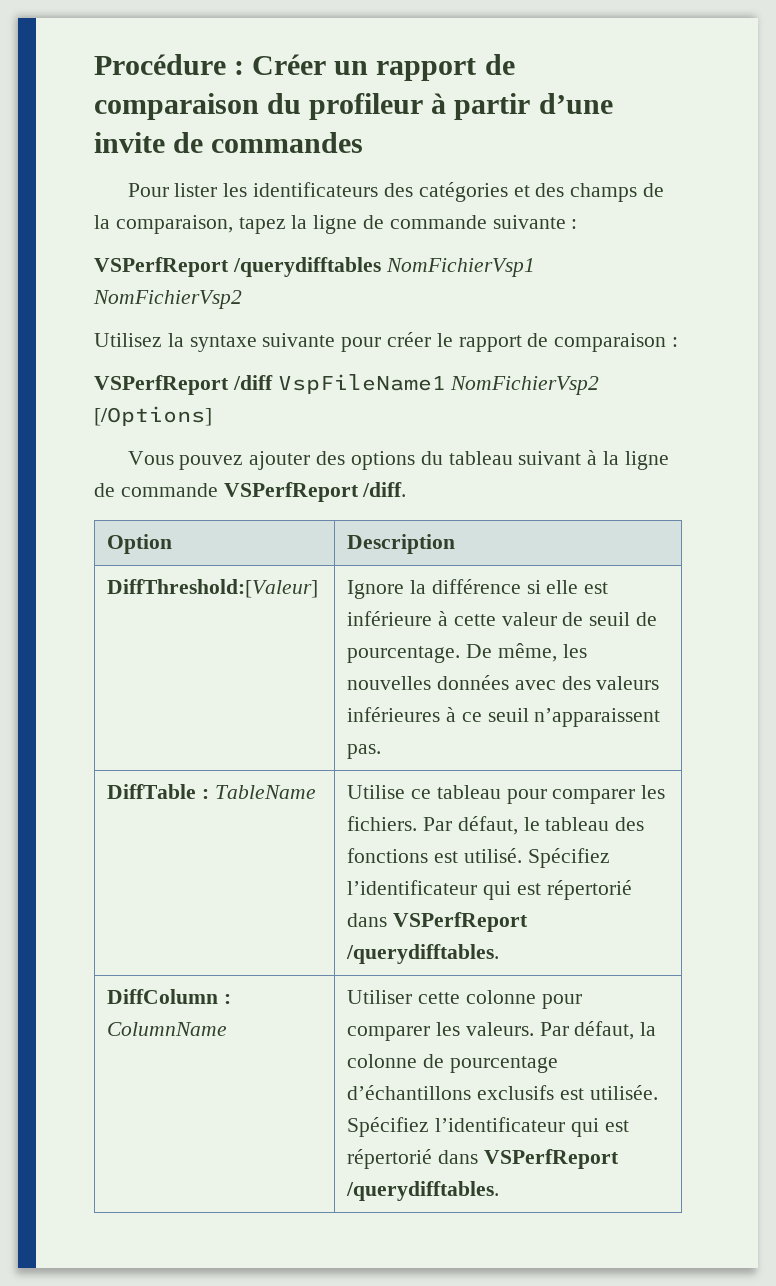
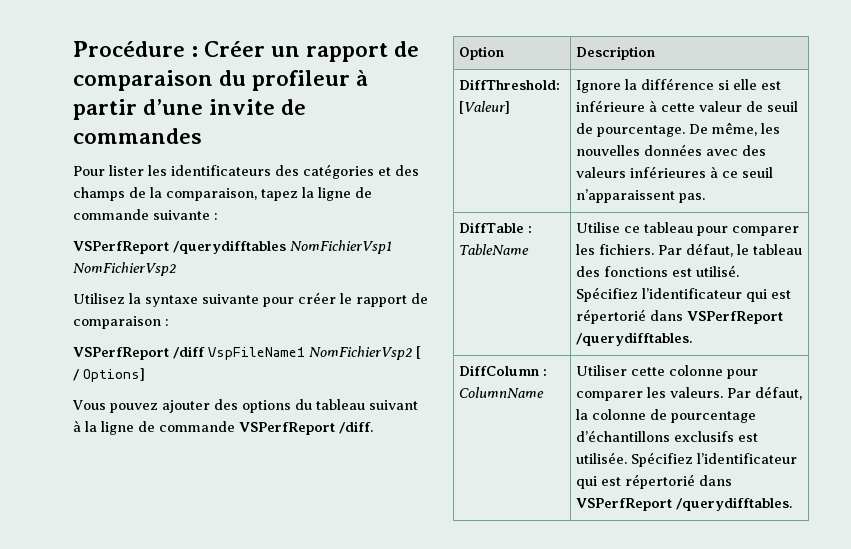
- VSPerfReport /diff VspFileName1 NomFichierVsp2 [/Options]
+ VSPerfReport /diff VspFileName1 NomFichierVsp2 [ / Options]
- DiffThreshold:[Valeur] | Ignore la différence si elle est inférieure à cette valeur de seuil de pourcentage. De même, les nouvelles données avec des valeurs inférieures à ce seuil n’apparaissent pas.
+ DiffThreshold: [Valeur] | Ignore la différence si elle est inférieure à cette valeur de seuil de pourcentage. De même, les nouvelles données avec des valeurs inférieures à ce seuil n’apparaissent pas.

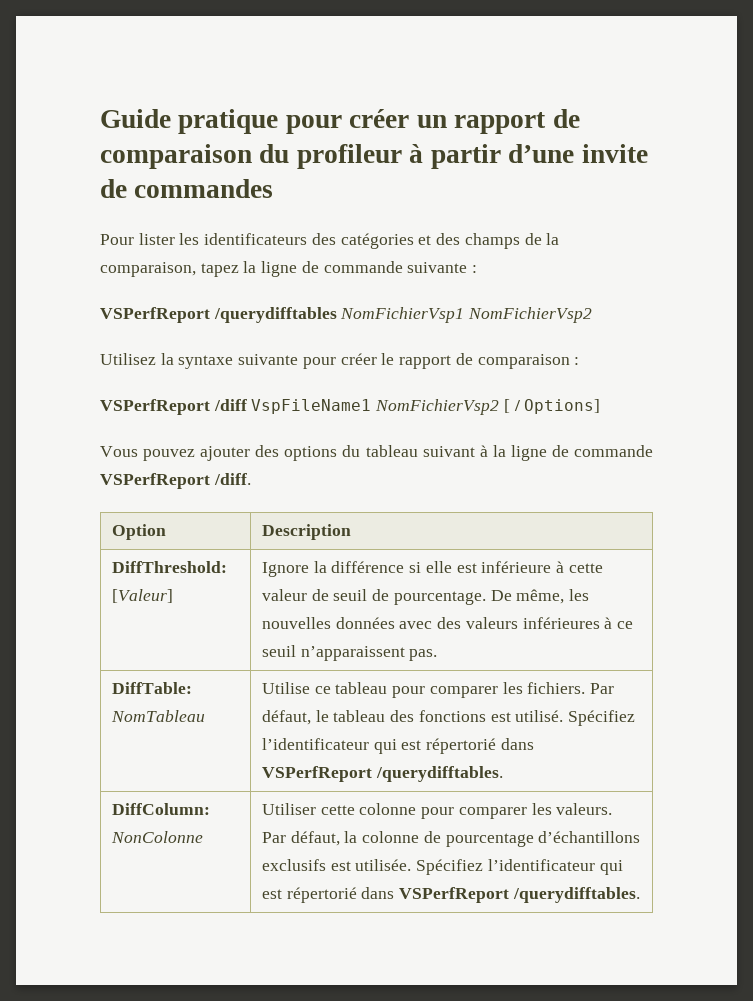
- Procédure : Créer un rapport de comparaison du profileur à partir d’une invite de commandes
+ Guide pratique pour créer un rapport de comparaison du profileur à partir d’une invite de commandes
- DiffTable : TableName | Utilise ce tableau pour comparer les fichiers. Par défaut, le tableau des fonctions est utilisé. Spécifiez l’identificateur qui est répertorié dans VSPerfReport /querydifftables.
+ DiffTable: NomTableau | Utilise ce tableau pour comparer les fichiers. Par défaut, le tableau des fonctions est utilisé. Spécifiez l’identificateur qui est répertorié dans VSPerfReport /querydifftables.
- DiffColumn : ColumnName | Utiliser cette colonne pour comparer les valeurs. Par défaut, la colonne de pourcentage d’échantillons exclusifs est utilisée. Spécifiez l’identificateur qui est répertorié dans VSPerfReport /querydifftables.
+ DiffColumn: NonColonne | Utiliser cette colonne pour comparer les valeurs. Par défaut, la colonne de pourcentage d’échantillons exclusifs est utilisée. Spécifiez l’identificateur qui est répertorié dans VSPerfReport /querydifftables.

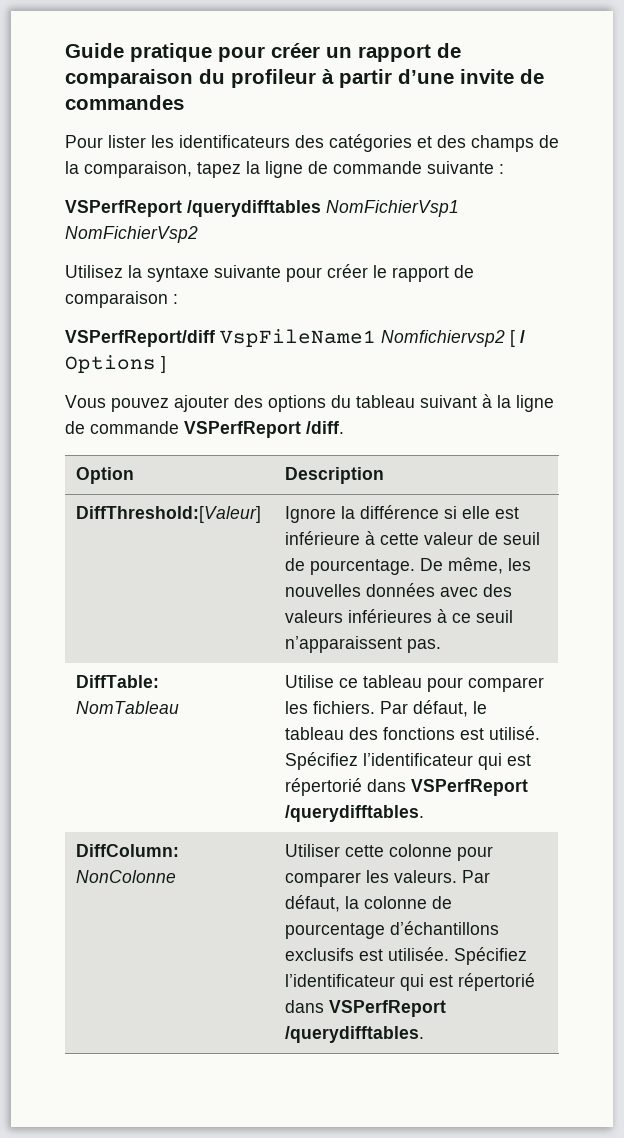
- VSPerfReport /diff VspFileName1 NomFichierVsp2 [ / Options]
+ VSPerfReport/diff VspFileName1 Nomfichiervsp2 [ / Options ]
- DiffThreshold: [Valeur] | Ignore la différence si elle est inférieure à cette valeur de seuil de pourcentage. De même, les nouvelles données avec des valeurs inférieures à ce seuil n’apparaissent pas.
+ DiffThreshold:[Valeur] | Ignore la différence si elle est inférieure à cette valeur de seuil de pourcentage. De même, les nouvelles données avec des valeurs inférieures à ce seuil n’apparaissent pas.

